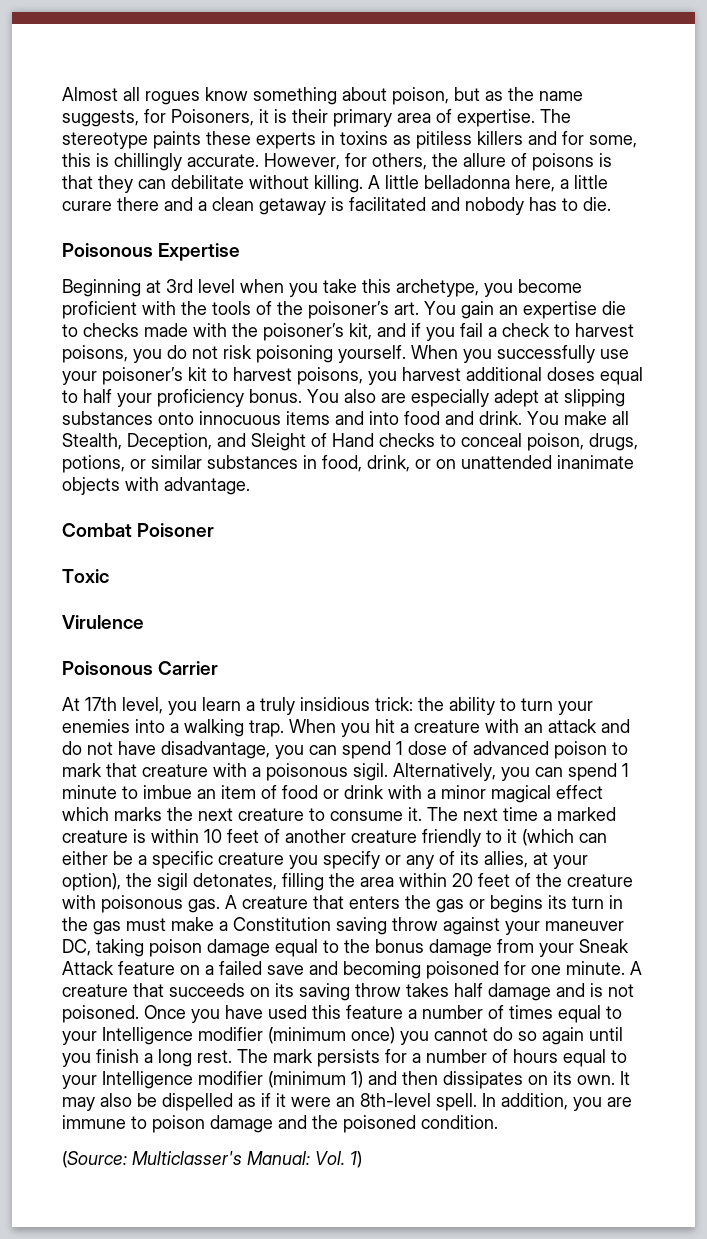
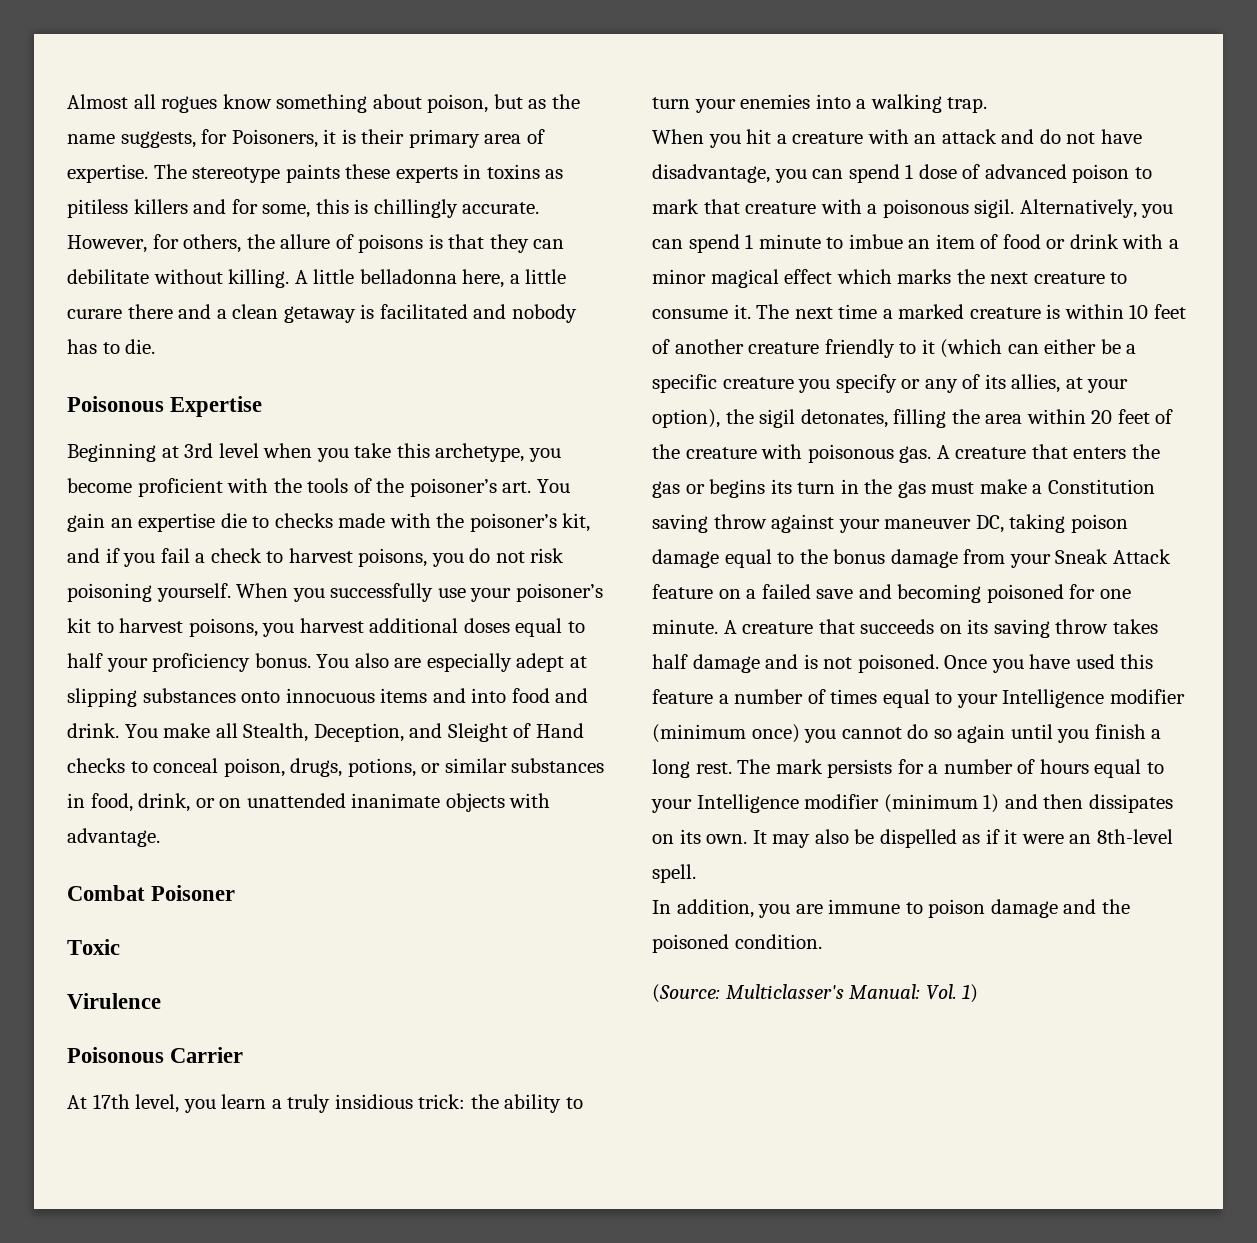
- At 17th level, you learn a truly insidious trick: the ability to turn your enemies into a walking trap. When you hit a creature with an attack and do not have disadvantage, you can spend 1 dose of advanced poison to mark that creature with a poisonous sigil.
+ At 17th level, you learn a truly insidious trick: the ability to turn your enemies into a walking trap.
+ When you hit a creature with an attack and do not have disadvantage, you can spend 1 dose of advanced poison to mark that creature with a poisonous sigil.
- It may also be dispelled as if it were an 8th-level spell. In addition, you are immune to poison damage and the poisoned condition.
+ It may also be dispelled as if it were an 8th-level spell.
+ In addition, you are immune to poison damage and the poisoned condition.

